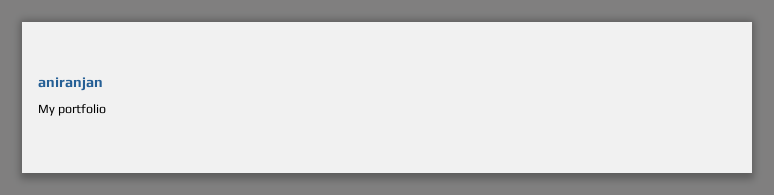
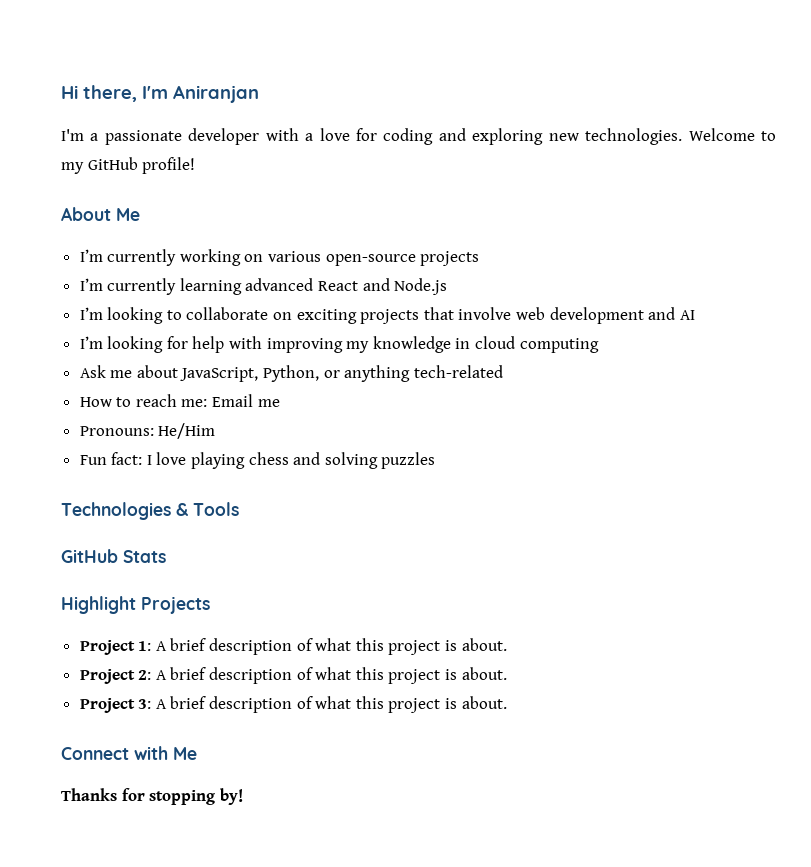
- aniranjan
- My portfolio
+ Hi there, I'm Aniranjan
+ I'm a passionate developer with a love for coding and exploring new technologies. Welcome to my GitHub profile!
+ About Me
+ I’m currently working on various open-source projects
+ I’m currently learning advanced React and Node.js
+ I’m looking to collaborate on exciting projects that involve web development and AI
+ I’m looking for help with improving my knowledge in cloud computing
+ Ask me about JavaScript, Python, or anything tech-related
+ How to reach me: Email me
+ Pronouns: He/Him
+ Fun fact: I love playing chess and solving puzzles
+ Technologies & Tools
+ GitHub Stats
+ Highlight Projects
+ Project 1: A brief description of what this project is about.
+ Project 2: A brief description of what this project is about.
+ Project 3: A brief description of what this project is about.
+ Connect with Me
+ Thanks for stopping by!

